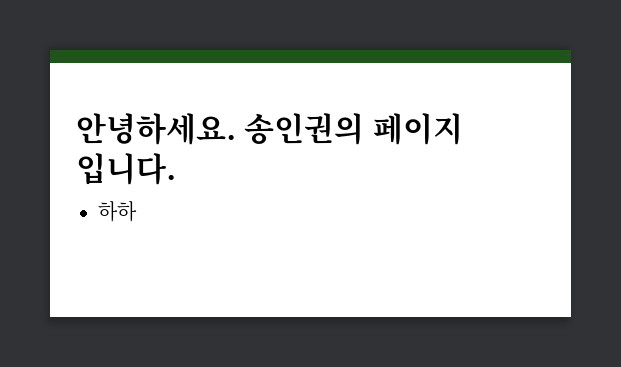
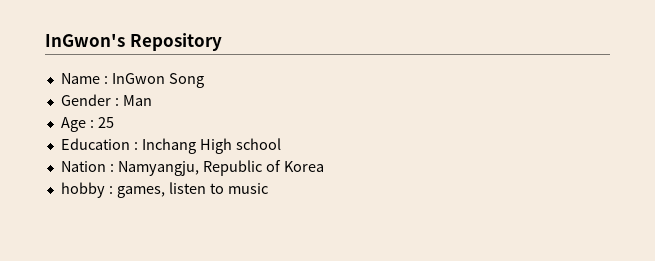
- 안녕하세요. 송인권의 페이지 입니다.
- 하하
+ InGwon's Repository
+ Name : InGwon Song
+ Gender : Man
+ Age : 25
+ Education : Inchang High school
+ Nation : Namyangju, Republic of Korea
+ hobby : games, listen to music

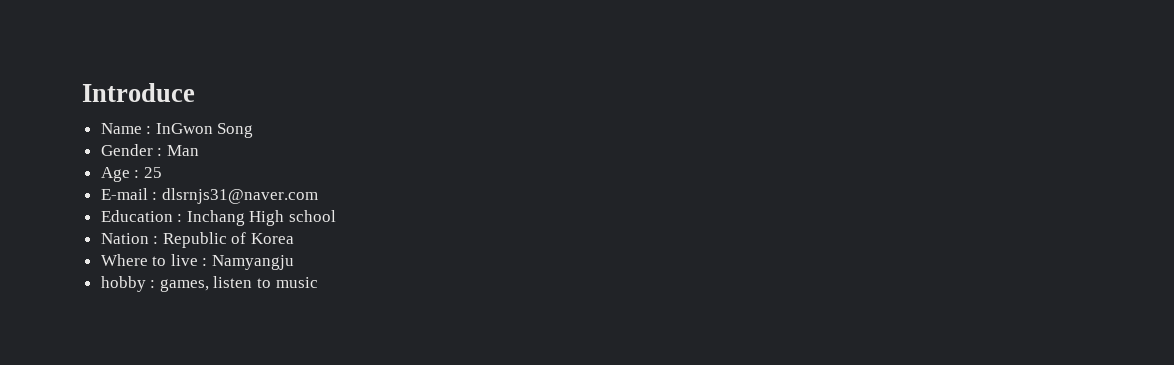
- InGwon's Repository
+ Introduce
+ E-mail : dlsrnjs31@naver.com
- Nation : Namyangju, Republic of Korea
+ Nation : Republic of Korea
+ Where to live : Namyangju

